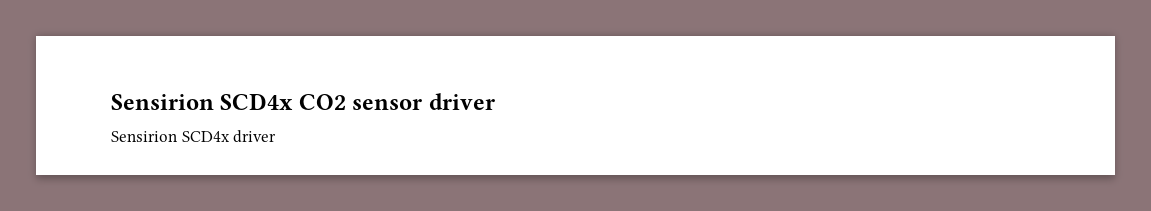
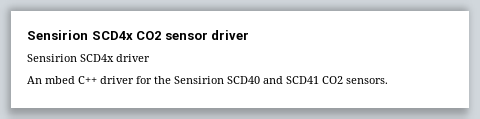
+ An mbed C++ driver for the Sensirion SCD40 and SCD41 CO2 sensors.

